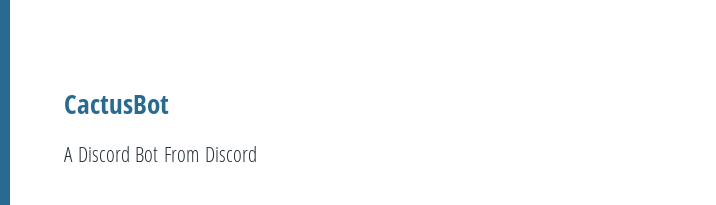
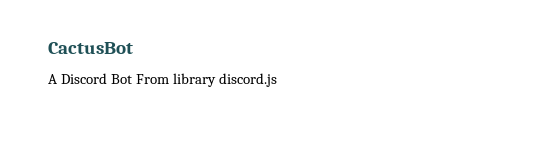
- A Discord Bot From Discord
+ A Discord Bot From library discord.js

